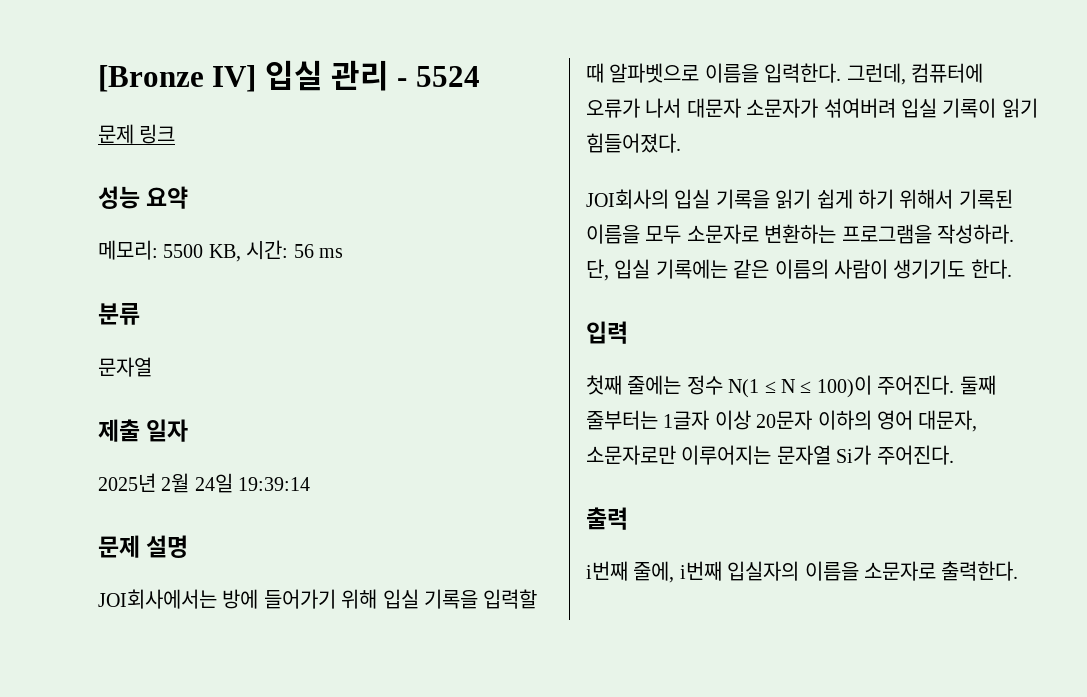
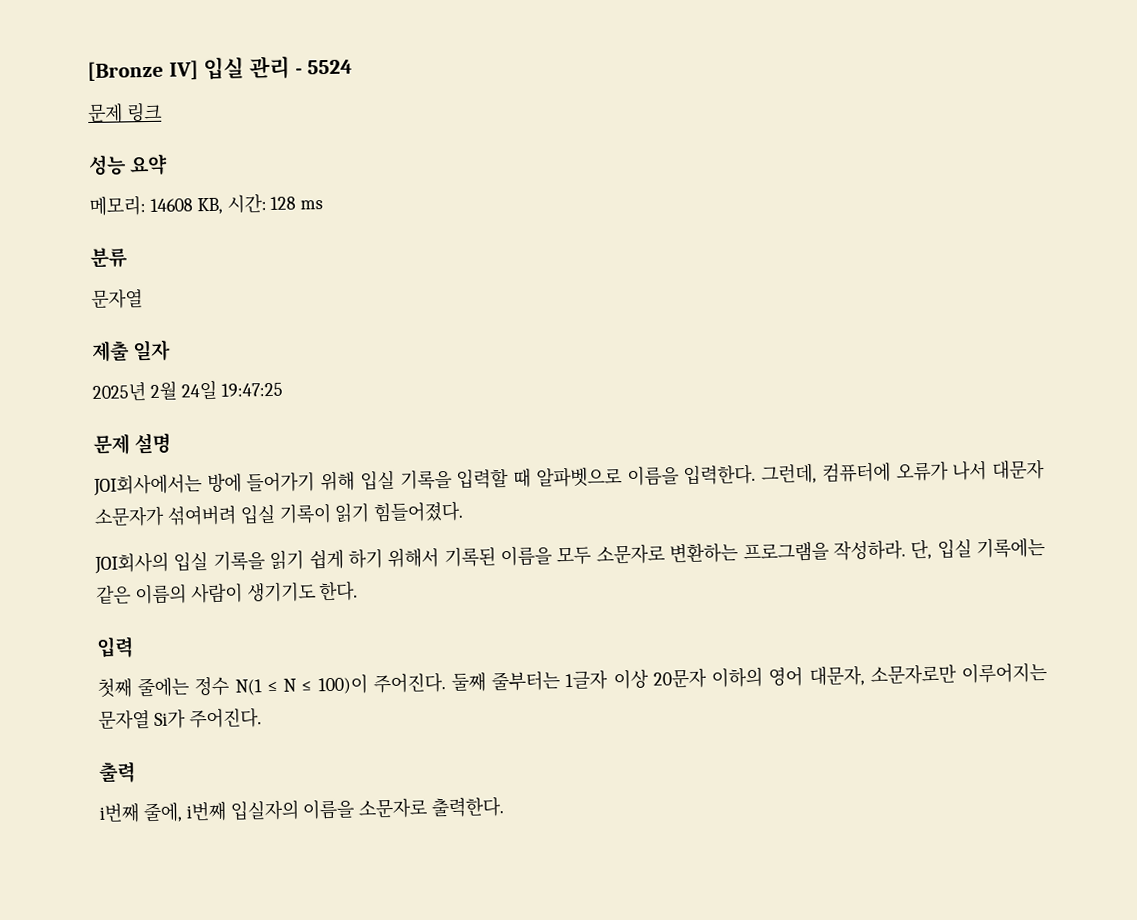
- 메모리: 5500 KB, 시간: 56 ms
+ 메모리: 14608 KB, 시간: 128 ms
- 2025년 2월 24일 19:39:14
+ 2025년 2월 24일 19:47:25

